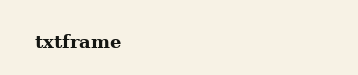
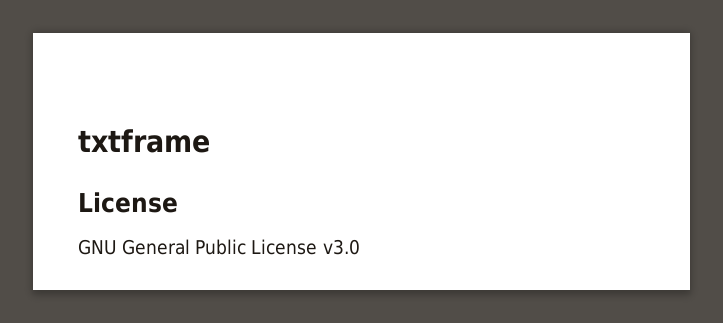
  txtframe
+ License
+ GNU General Public License v3.0

